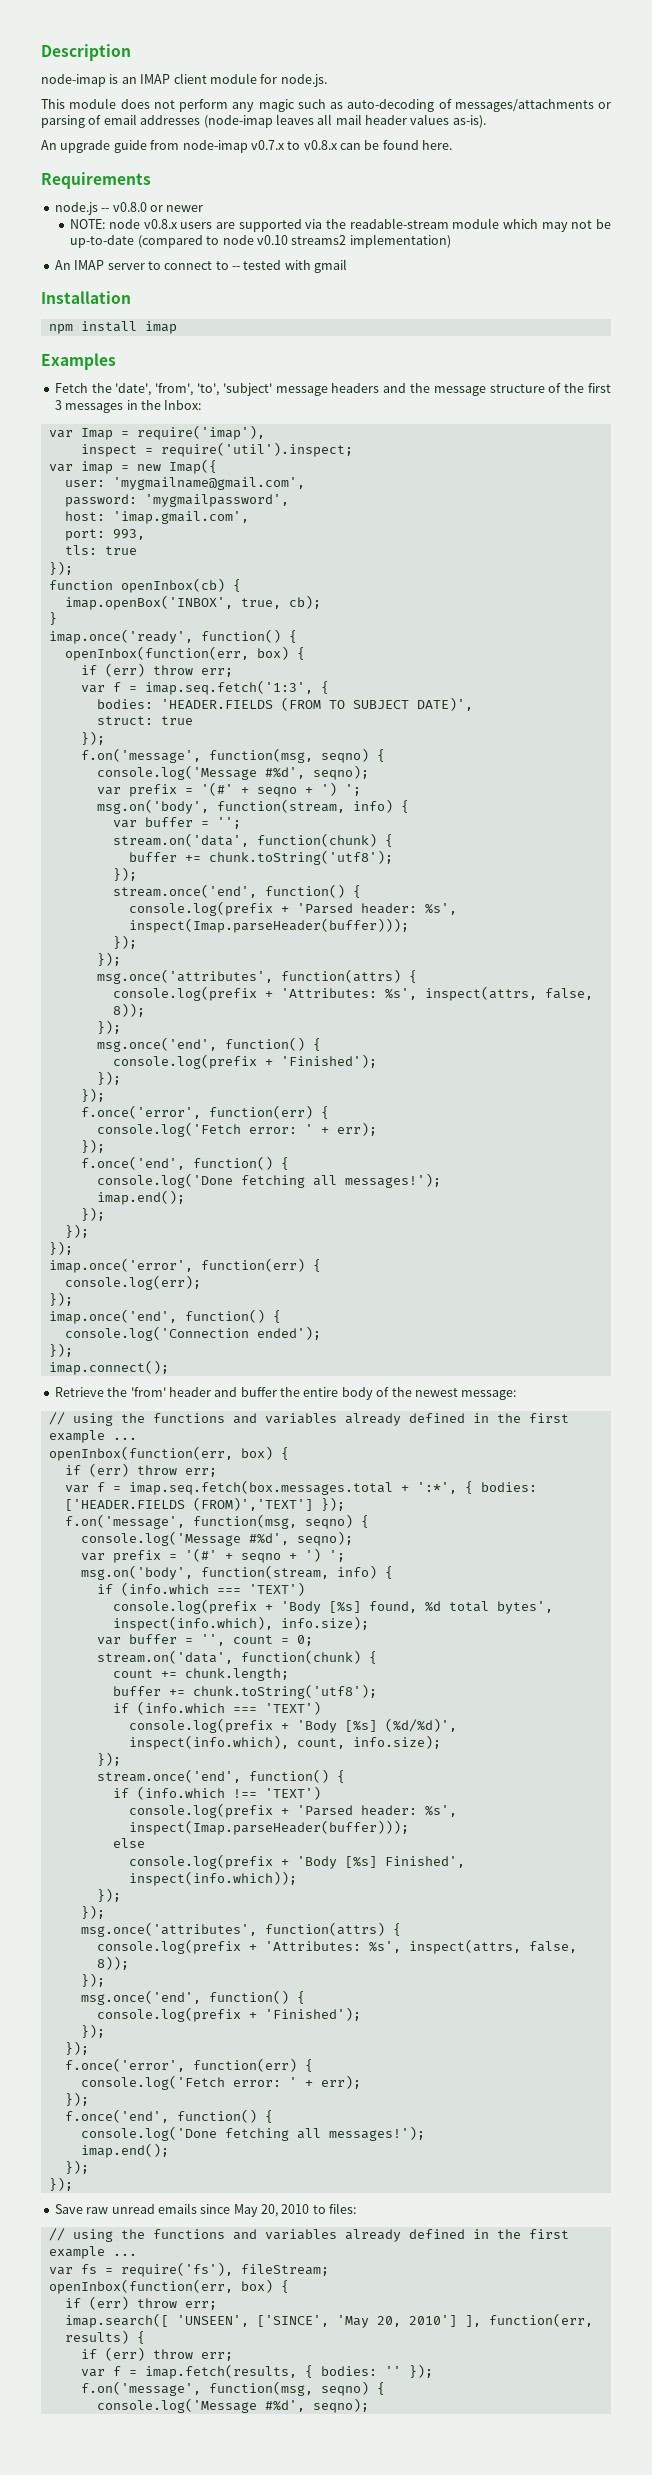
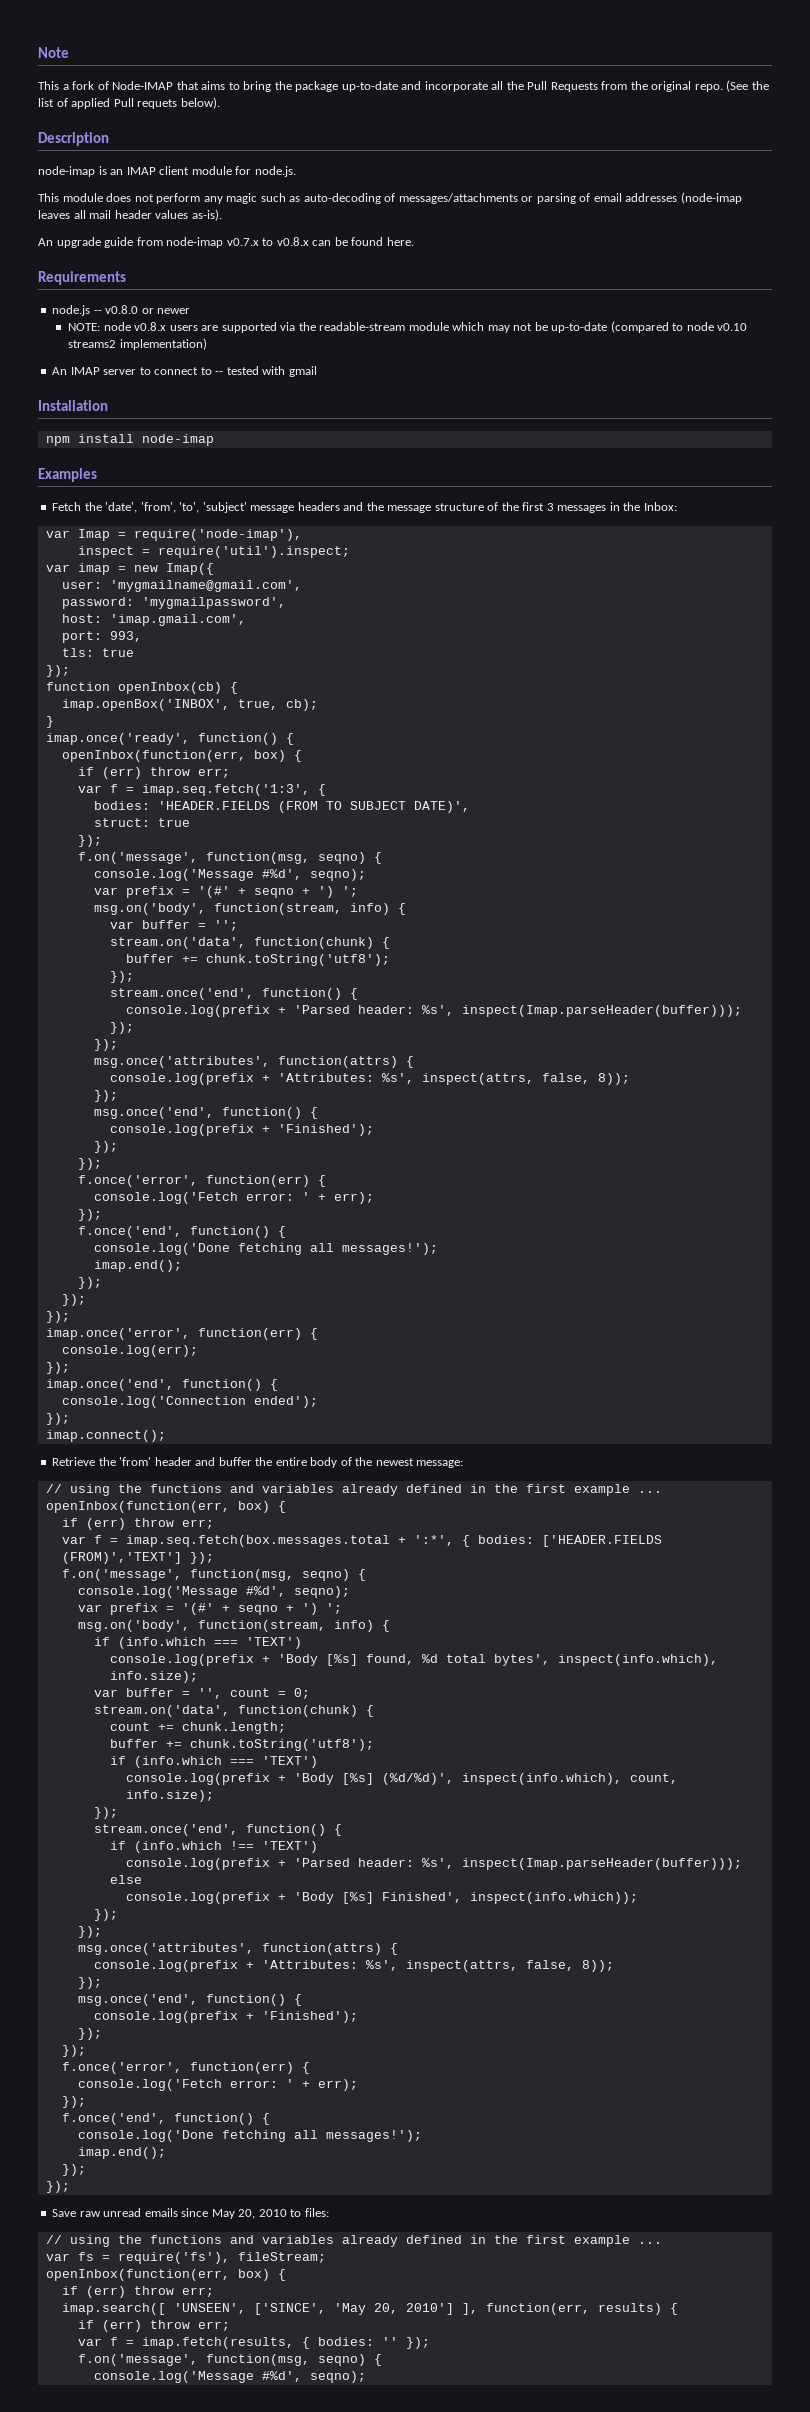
+ Note
+ This a fork of Node-IMAP that aims to bring the package up-to-date and incorporate all the Pull Requests from the original repo. (See the list of applied Pull requets below).
- npm install imap
+ npm install node-imap
- var Imap = require('imap'),
+ var Imap = require('node-imap'),

